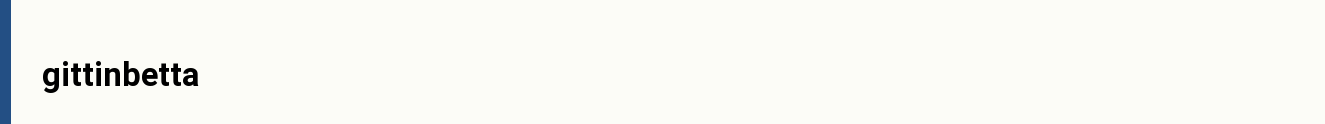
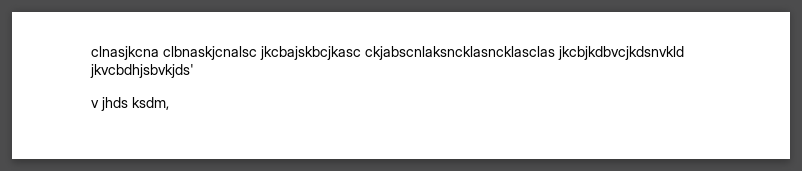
- gittinbetta
+ clnasjkcna clbnaskjcnalsc jkcbajskbcjkasc ckjabscnlaksncklasncklasclas jkcbjkdbvcjkdsnvkld jkvcbdhjsbvkjds'
+ v jhds ksdm,

